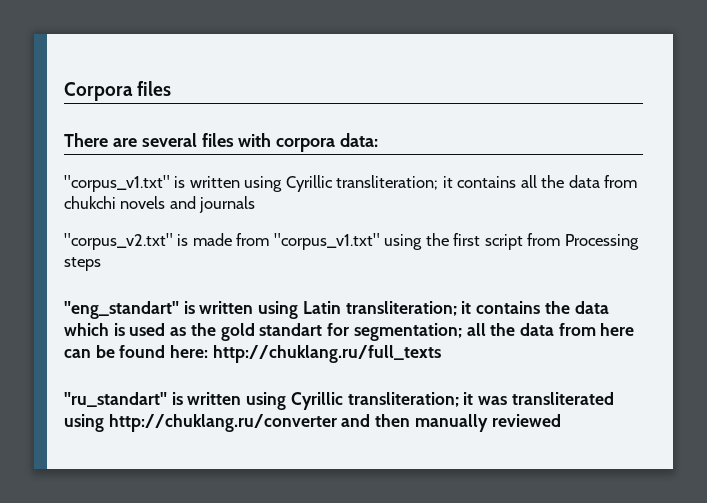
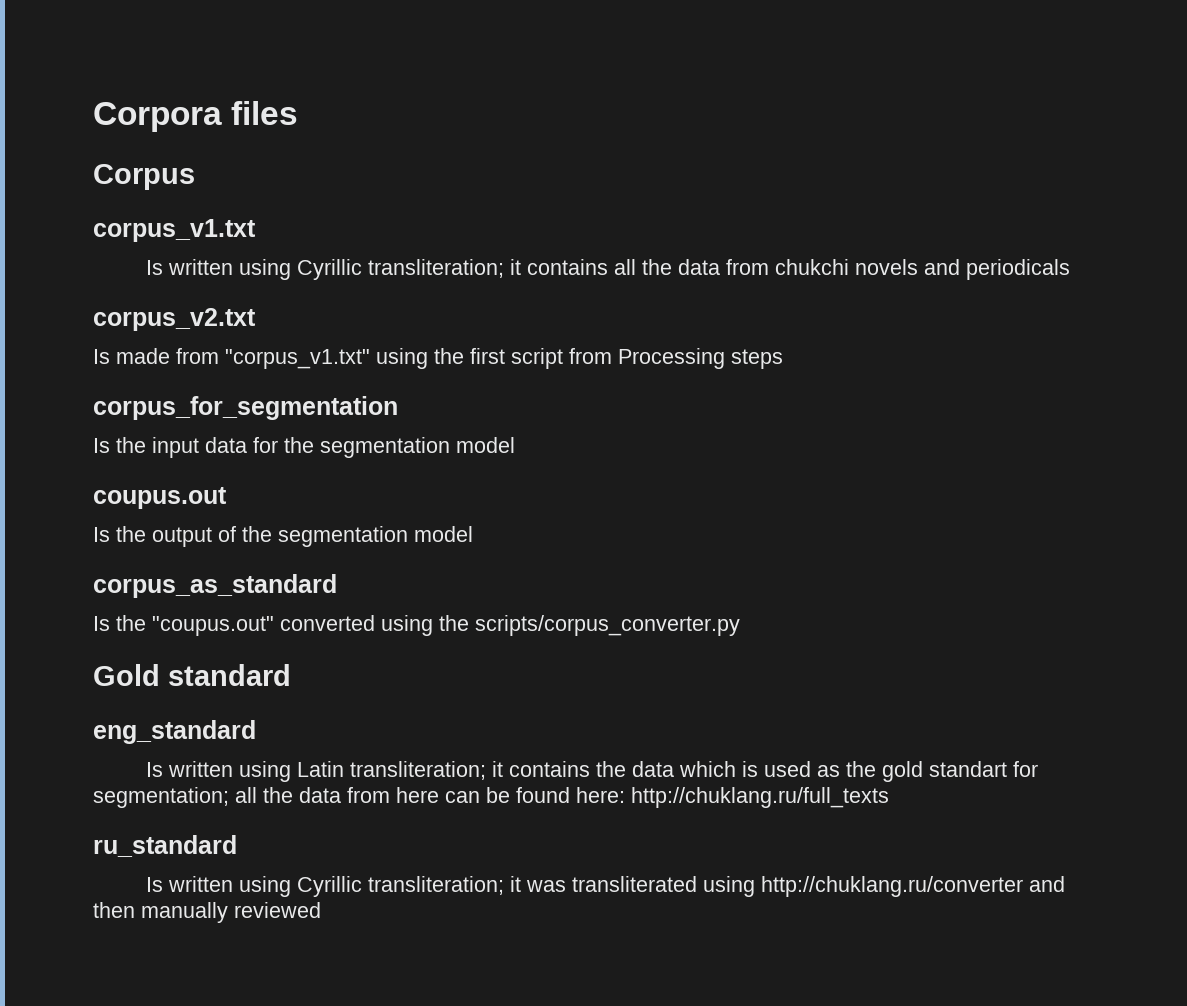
- There are several files with corpora data:
- "corpus_v1.txt" is written using Cyrillic transliteration; it contains all the data from chukchi novels and journals
- "corpus_v2.txt" is made from "corpus_v1.txt" using the first script from Processing steps
+ Corpus
+ corpus_v1.txt
+ Is written using Cyrillic transliteration; it contains all the data from chukchi novels and periodicals
+ corpus_v2.txt
+ Is made from "corpus_v1.txt" using the first script from Processing steps
- "eng_standart" is written using Latin transliteration; it contains the data which is used as the gold standart for segmentation; all the data from here can be found here: http://chuklang.ru/full_texts
+ corpus_for_segmentation
+ Is the input data for the segmentation model
+ coupus.out
+ Is the output of the segmentation model
+ corpus_as_standard
+ Is the "coupus.out" converted using the scripts/corpus_converter.py
+ Gold standard
+ eng_standard
+ Is written using Latin transliteration; it contains the data which is used as the gold standart for segmentation; all the data from here can be found here: http://chuklang.ru/full_texts
- "ru_standart" is written using Cyrillic transliteration; it was transliterated using http://chuklang.ru/converter and then manually reviewed
+ ru_standard
+ Is written using Cyrillic transliteration; it was transliterated using http://chuklang.ru/converter and then manually reviewed

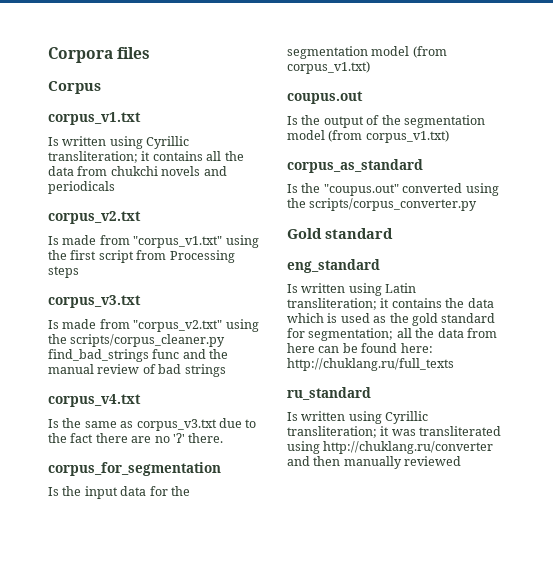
  Is made from "corpus_v1.txt" using the first script from Processing steps
+ corpus_v3.txt
+ Is made from "corpus_v2.txt" using the scripts/corpus_cleaner.py find_bad_strings func and the manual review of bad strings
+ corpus_v4.txt
+ Is the same as corpus_v3.txt due to the fact there are no 'ʔ' there.
- Is the input data for the segmentation model
+ Is the input data for the segmentation model (from corpus_v1.txt)
- Is the output of the segmentation model
+ Is the output of the segmentation model (from corpus_v1.txt)
- Is written using Latin transliteration; it contains the data which is used as the gold standart for segmentation; all the data from here can be found here: http://chuklang.ru/full_texts
+ Is written using Latin transliteration; it contains the data which is used as the gold standard for segmentation; all the data from here can be found here: http://chuklang.ru/full_texts

